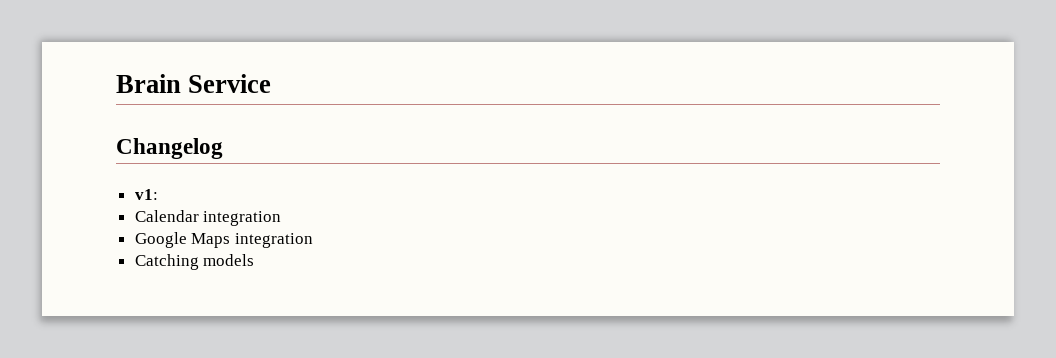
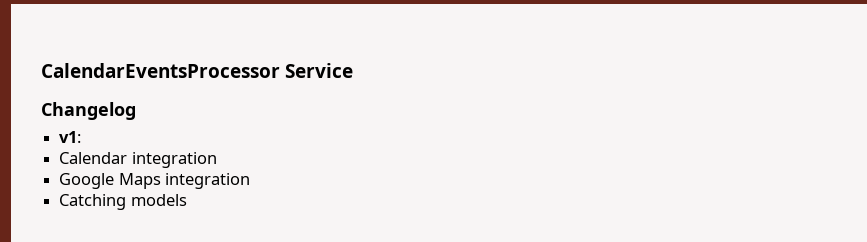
- Brain Service
+ CalendarEventsProcessor Service

